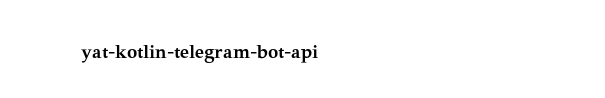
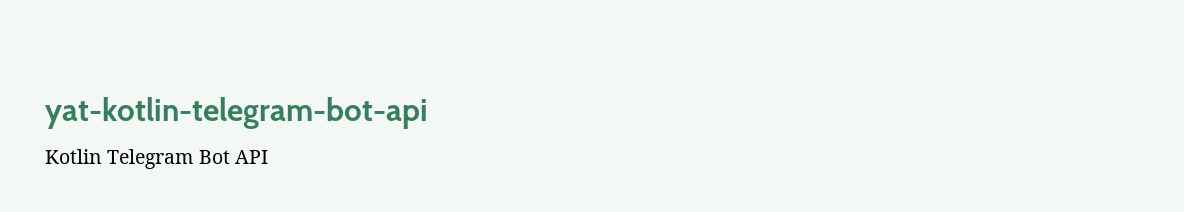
+ Kotlin Telegram Bot API

